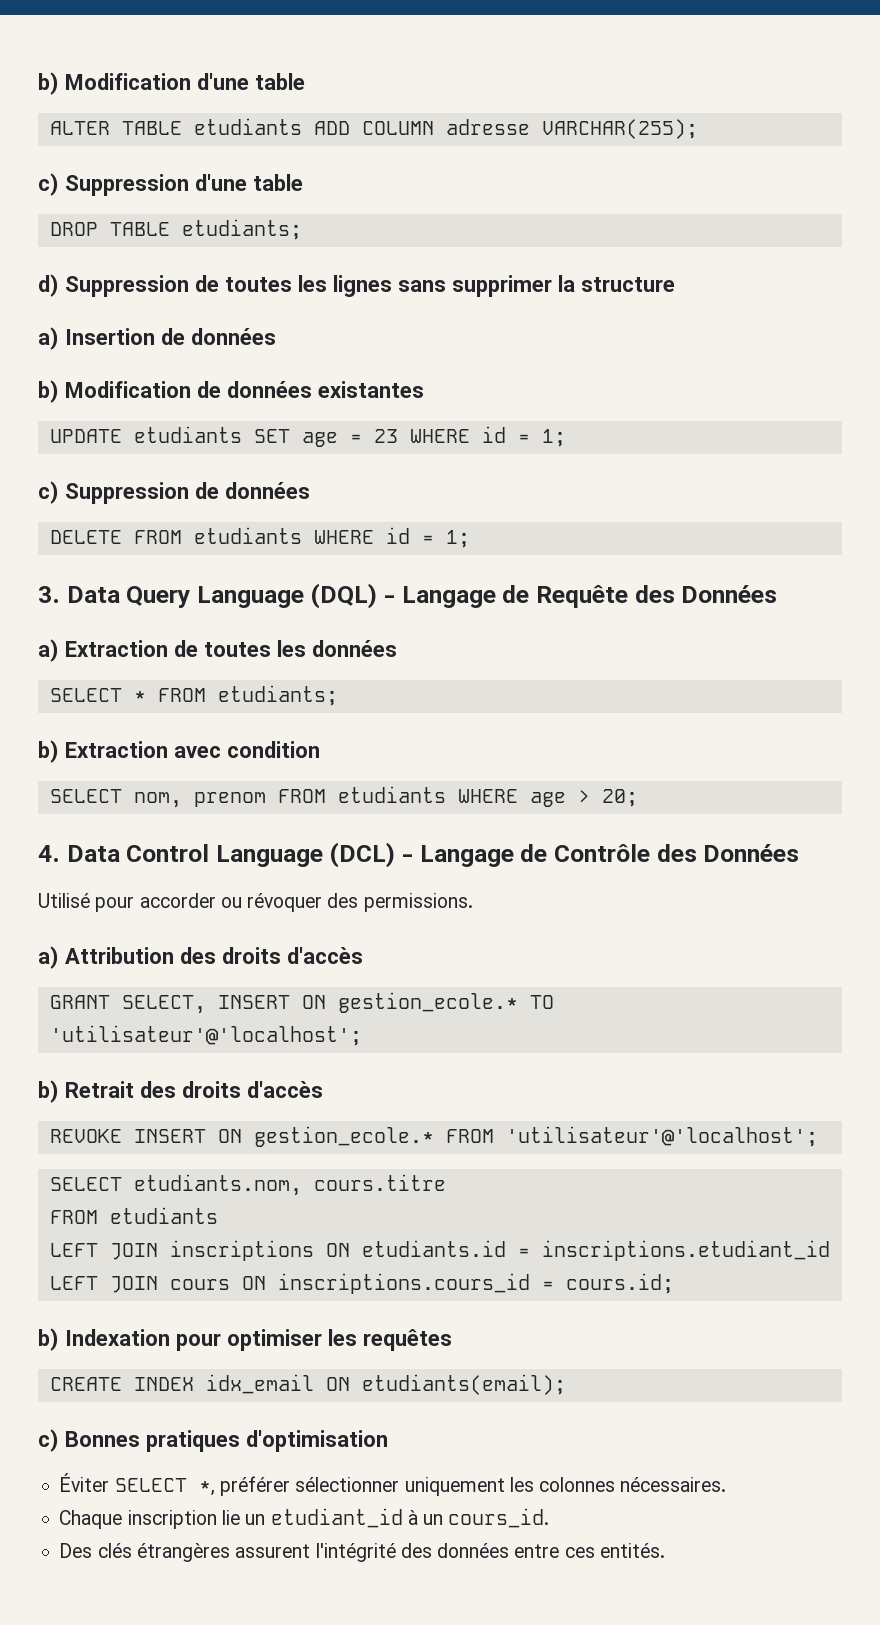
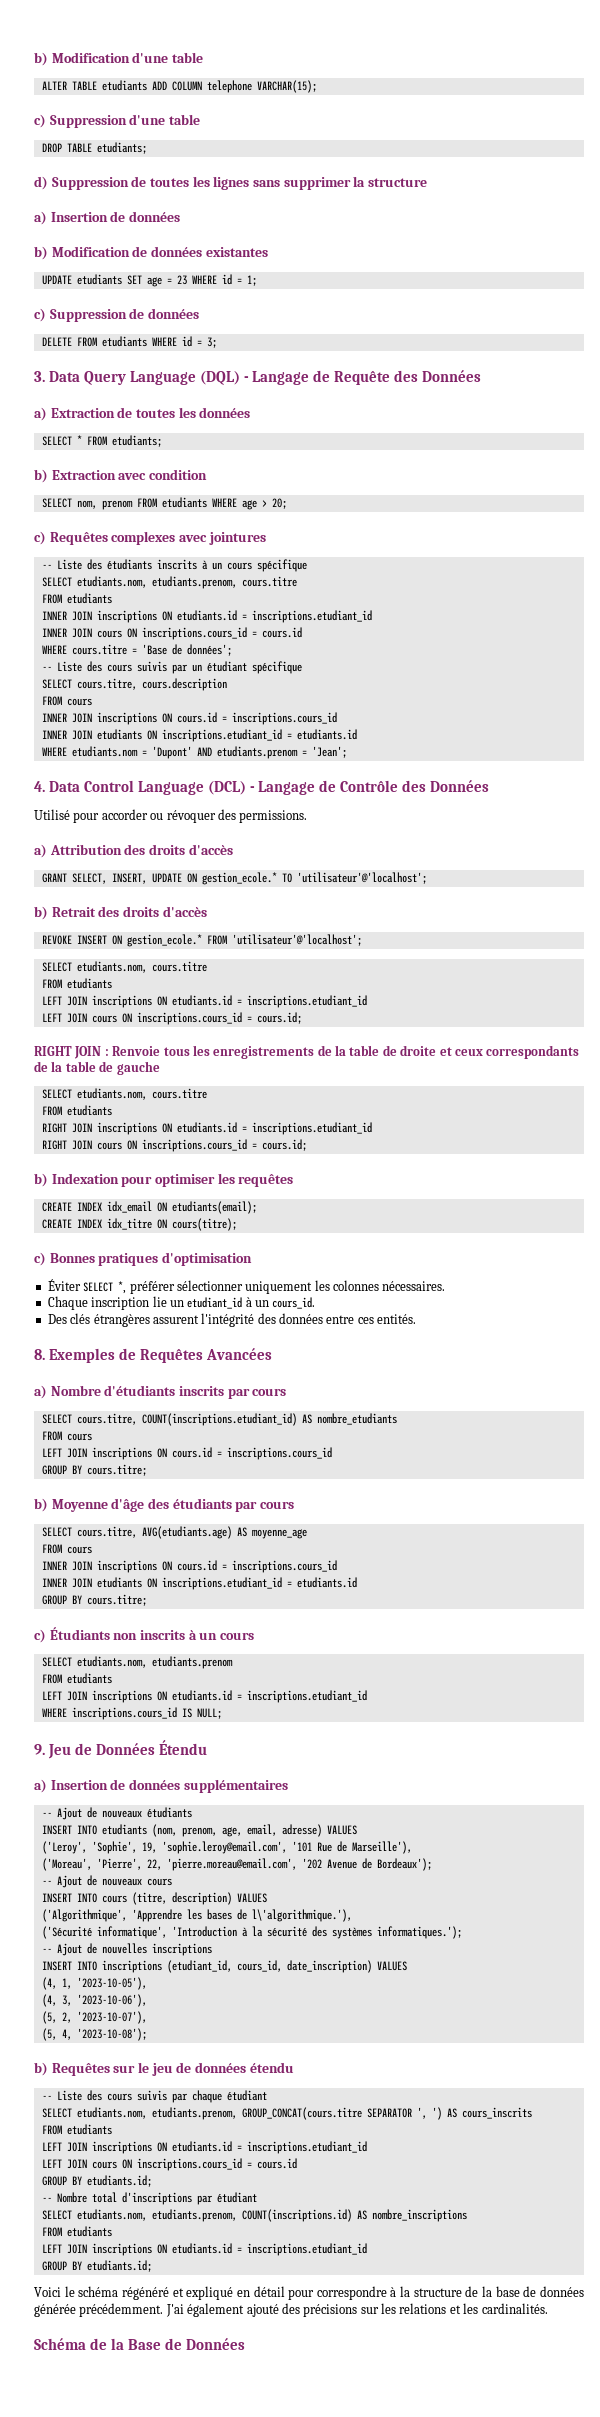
- ALTER TABLE etudiants ADD COLUMN adresse VARCHAR(255);
+ ALTER TABLE etudiants ADD COLUMN telephone VARCHAR(15);
- DELETE FROM etudiants WHERE id = 1;
+ DELETE FROM etudiants WHERE id = 3;
+ c) Requêtes complexes avec jointures
+ -- Liste des étudiants inscrits à un cours spécifique
+ SELECT etudiants.nom, etudiants.prenom, cours.titre
+ FROM etudiants
+ INNER JOIN inscriptions ON etudiants.id = inscriptions.etudiant_id
+ INNER JOIN cours ON inscriptions.cours_id = cours.id
+ WHERE cours.titre = 'Base de données';
+ -- Liste des cours suivis par un étudiant spécifique
+ SELECT cours.titre, cours.description
+ FROM cours
+ INNER JOIN inscriptions ON cours.id = inscriptions.cours_id
+ INNER JOIN etudiants ON inscriptions.etudiant_id = etudiants.id
+ WHERE etudiants.nom = 'Dupont' AND etudiants.prenom = 'Jean';
- GRANT SELECT, INSERT ON gestion_ecole.* TO 'utilisateur'@'localhost';
+ GRANT SELECT, INSERT, UPDATE ON gestion_ecole.* TO 'utilisateur'@'localhost';
+ RIGHT JOIN : Renvoie tous les enregistrements de la table de droite et ceux correspondants de la table de gauche
+ SELECT etudiants.nom, cours.titre
+ FROM etudiants
+ RIGHT JOIN inscriptions ON etudiants.id = inscriptions.etudiant_id
+ RIGHT JOIN cours ON inscriptions.cours_id = cours.id;
+ CREATE INDEX idx_titre ON cours(titre);
+ 8. Exemples de Requêtes Avancées
+ a) Nombre d'étudiants inscrits par cours
+ SELECT cours.titre, COUNT(inscriptions.etudiant_id) AS nombre_etudiants
+ FROM cours
+ LEFT JOIN inscriptions ON cours.id = inscriptions.cours_id
+ GROUP BY cours.titre;
+ b) Moyenne d'âge des étudiants par cours
+ SELECT cours.titre, AVG(etudiants.age) AS moyenne_age
+ FROM cours
+ INNER JOIN inscriptions ON cours.id = inscriptions.cours_id
+ INNER JOIN etudiants ON inscriptions.etudiant_id = etudiants.id
+ GROUP BY cours.titre;
+ c) Étudiants non inscrits à un cours
+ SELECT etudiants.nom, etudiants.prenom
+ FROM etudiants
+ LEFT JOIN inscriptions ON etudiants.id = inscriptions.etudiant_id
+ WHERE inscriptions.cours_id IS NULL;
+ 9. Jeu de Données Étendu
+ a) Insertion de données supplémentaires
+ -- Ajout de nouveaux étudiants
+ INSERT INTO etudiants (nom, prenom, age, email, adresse) VALUES
+ ('Leroy', 'Sophie', 19, 'sophie.leroy@email.com', '101 Rue de Marseille'),
+ ('Moreau', 'Pierre', 22, 'pierre.moreau@email.com', '202 Avenue de Bordeaux');
+ -- Ajout de nouveaux cours
+ INSERT INTO cours (titre, description) VALUES
+ ('Algorithmique', 'Apprendre les bases de l\'algorithmique.'),
+ ('Sécurité informatique', 'Introduction à la sécurité des systèmes informatiques.');
+ -- Ajout de nouvelles inscriptions
+ INSERT INTO inscriptions (etudiant_id, cours_id, date_inscription) VALUES
+ (4, 1, '2023-10-05'),
+ (4, 3, '2023-10-06'),
+ (5, 2, '2023-10-07'),
+ (5, 4, '2023-10-08');
+ b) Requêtes sur le jeu de données étendu
+ -- Liste des cours suivis par chaque étudiant
+ SELECT etudiants.nom, etudiants.prenom, GROUP_CONCAT(cours.titre SEPARATOR ', ') AS cours_inscrits
+ FROM etudiants
+ LEFT JOIN inscriptions ON etudiants.id = inscriptions.etudiant_id
+ LEFT JOIN cours ON inscriptions.cours_id = cours.id
+ GROUP BY etudiants.id;
+ -- Nombre total d'inscriptions par étudiant
+ SELECT etudiants.nom, etudiants.prenom, COUNT(inscriptions.id) AS nombre_inscriptions
+ FROM etudiants
+ LEFT JOIN inscriptions ON etudiants.id = inscriptions.etudiant_id
+ GROUP BY etudiants.id;
+ Voici le schéma régénéré et expliqué en détail pour correspondre à la structure de la base de données générée précédemment. J'ai également ajouté des précisions sur les relations et les cardinalités.
+ Schéma de la Base de Données

